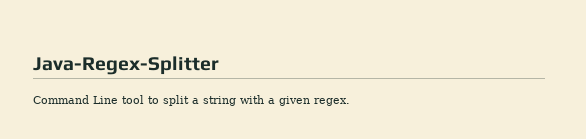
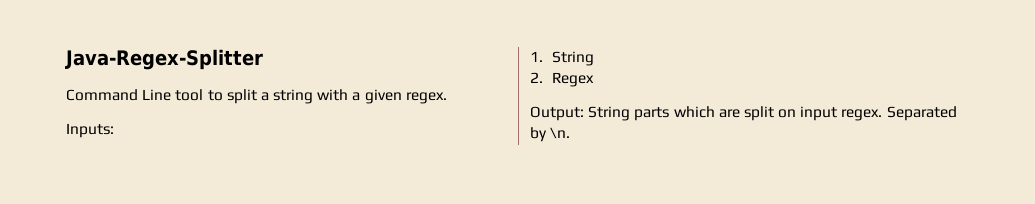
+ Inputs:
+ 1. String
+ 2. Regex
+ Output: String parts which are split on input regex. Separated by \n.

